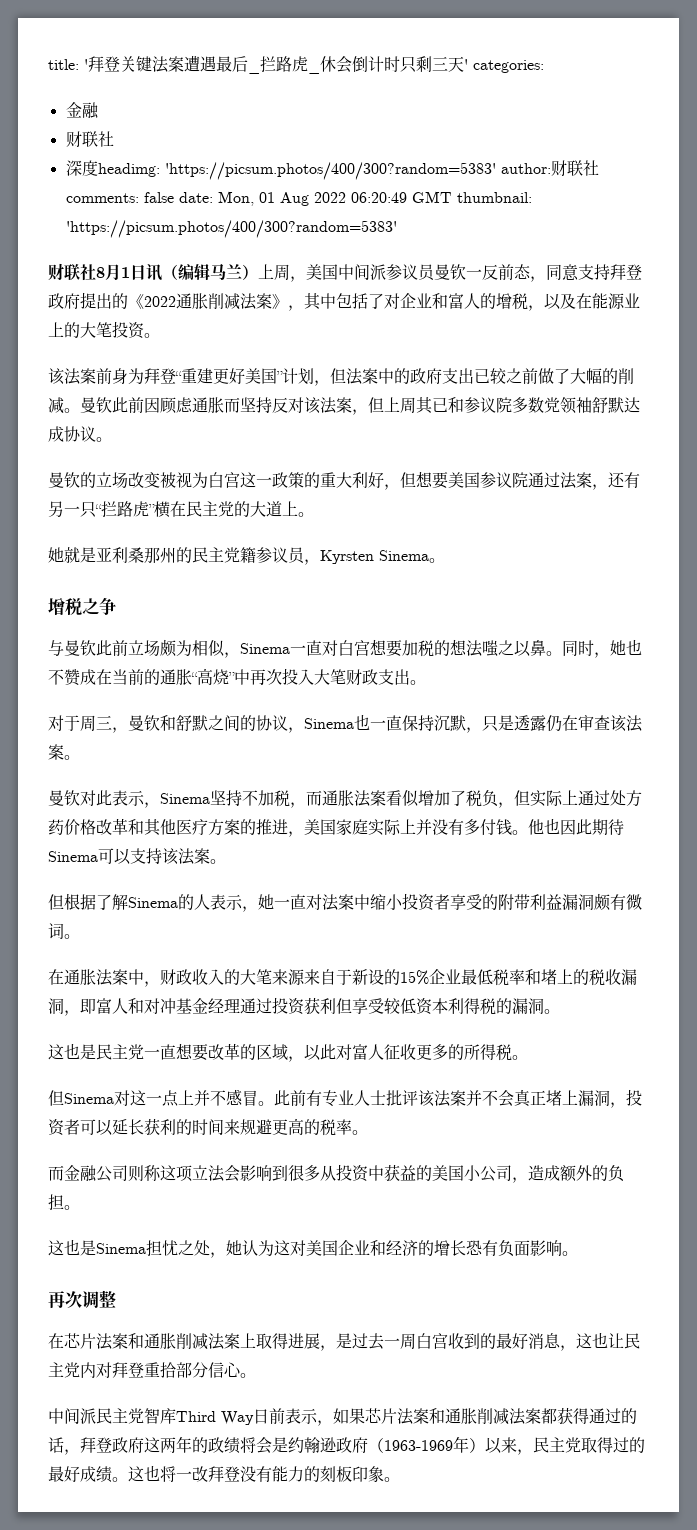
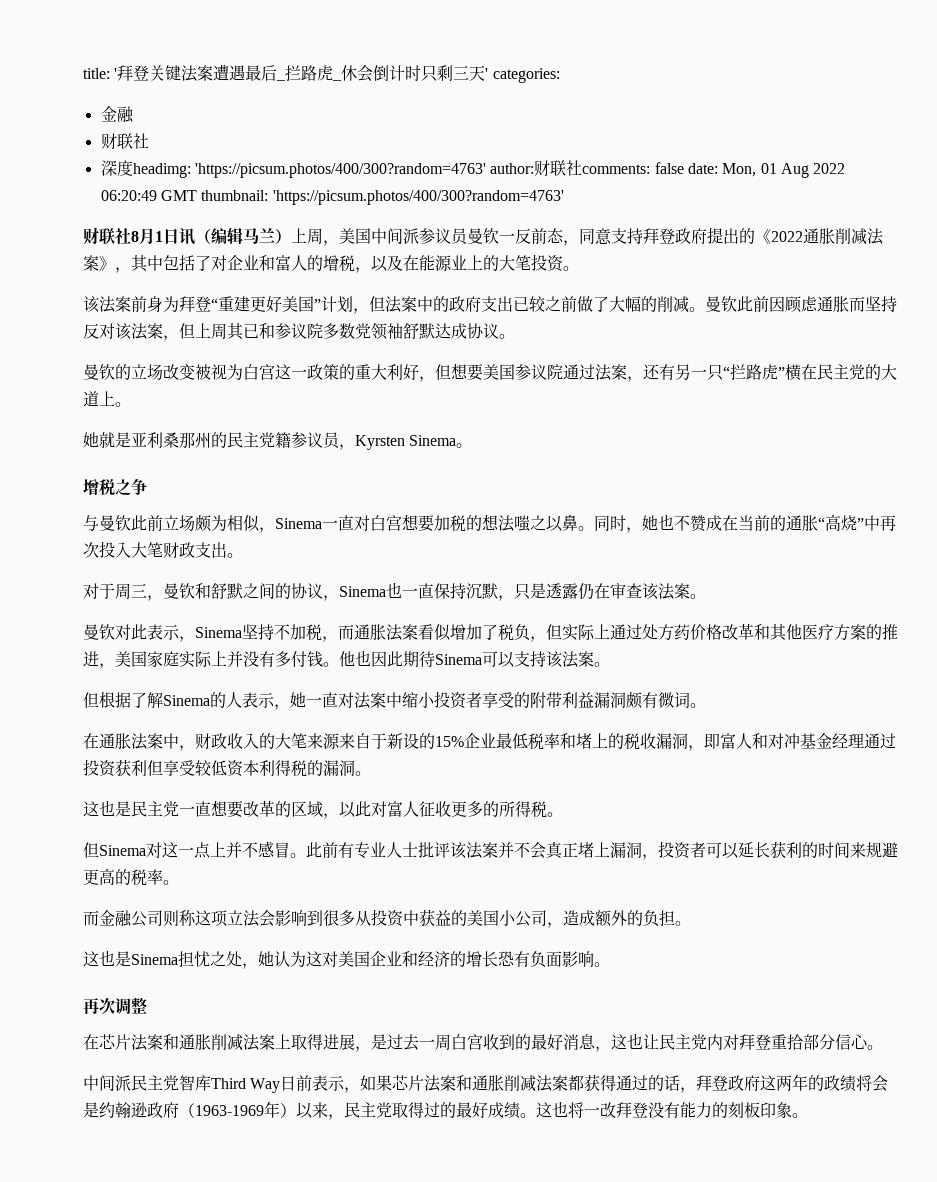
- 深度headimg: 'https://picsum.photos/400/300?random=5383' author:财联社comments: false date: Mon, 01 Aug 2022 06:20:49 GMT thumbnail: 'https://picsum.photos/400/300?random=5383'
+ 深度headimg: 'https://picsum.photos/400/300?random=4763' author:财联社comments: false date: Mon, 01 Aug 2022 06:20:49 GMT thumbnail: 'https://picsum.photos/400/300?random=4763'

